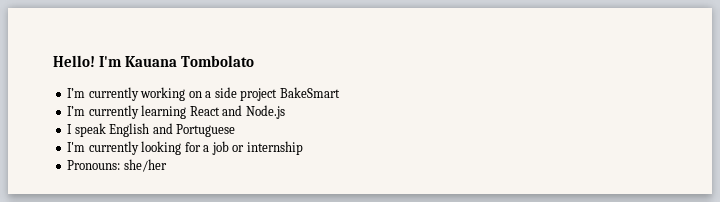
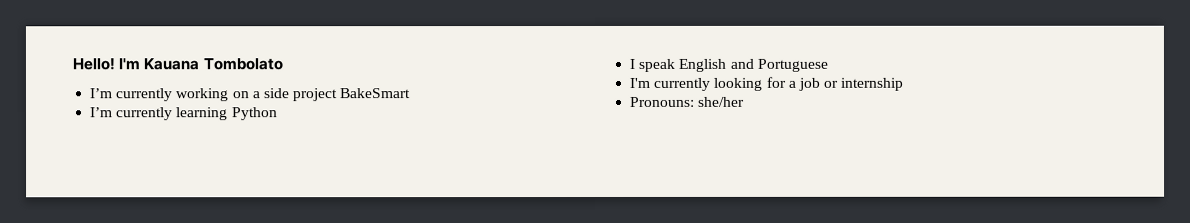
- I’m currently learning React and Node.js
+ I’m currently learning Python

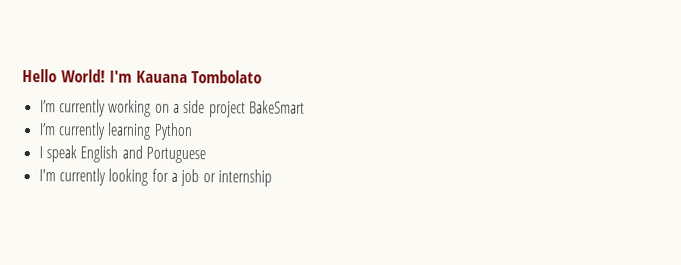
- Hello!
+ Hello World!
- Pronouns: she/her

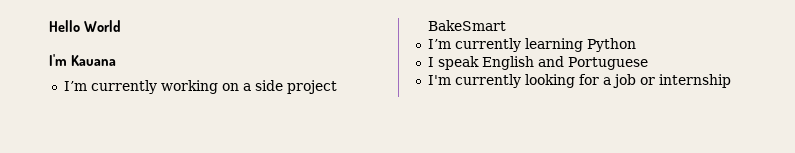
- Hello World! I'm Kauana Tombolato
+ Hello World
+ I'm Kauana

